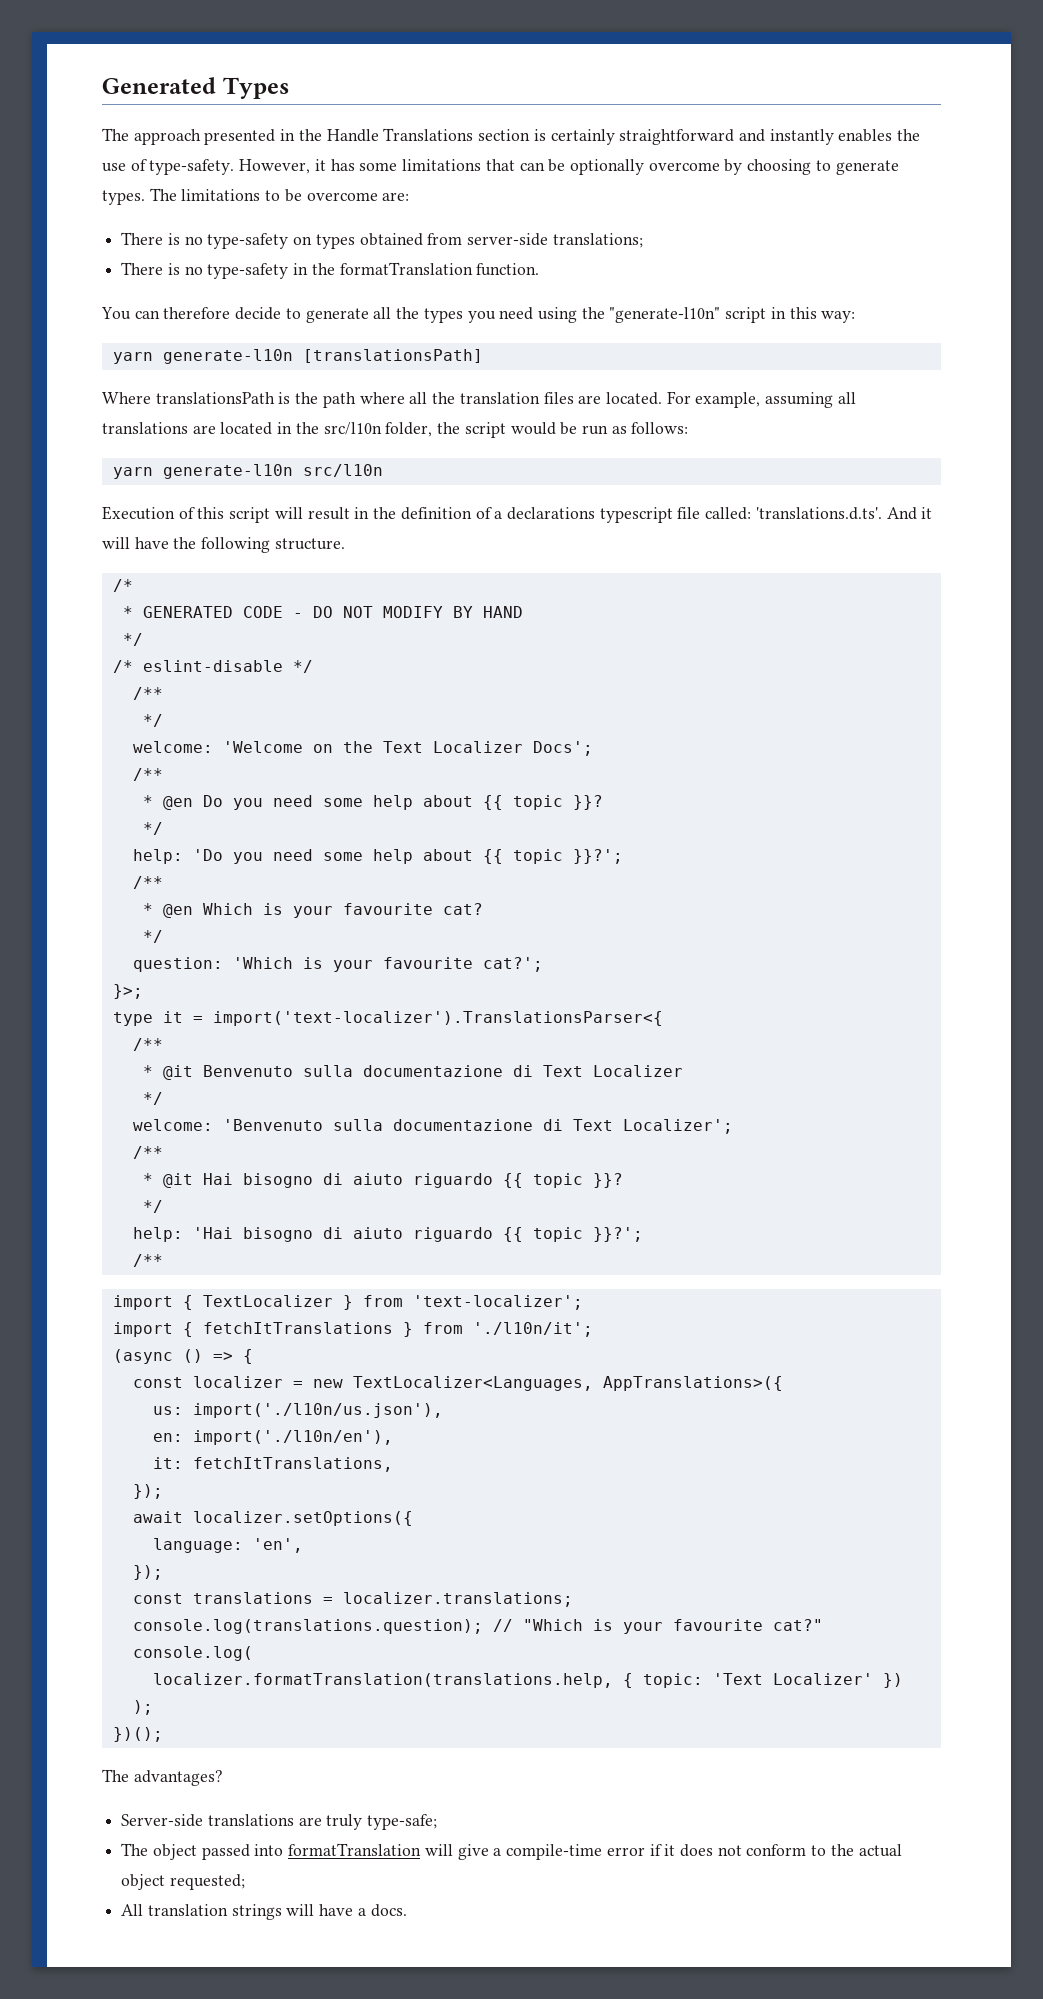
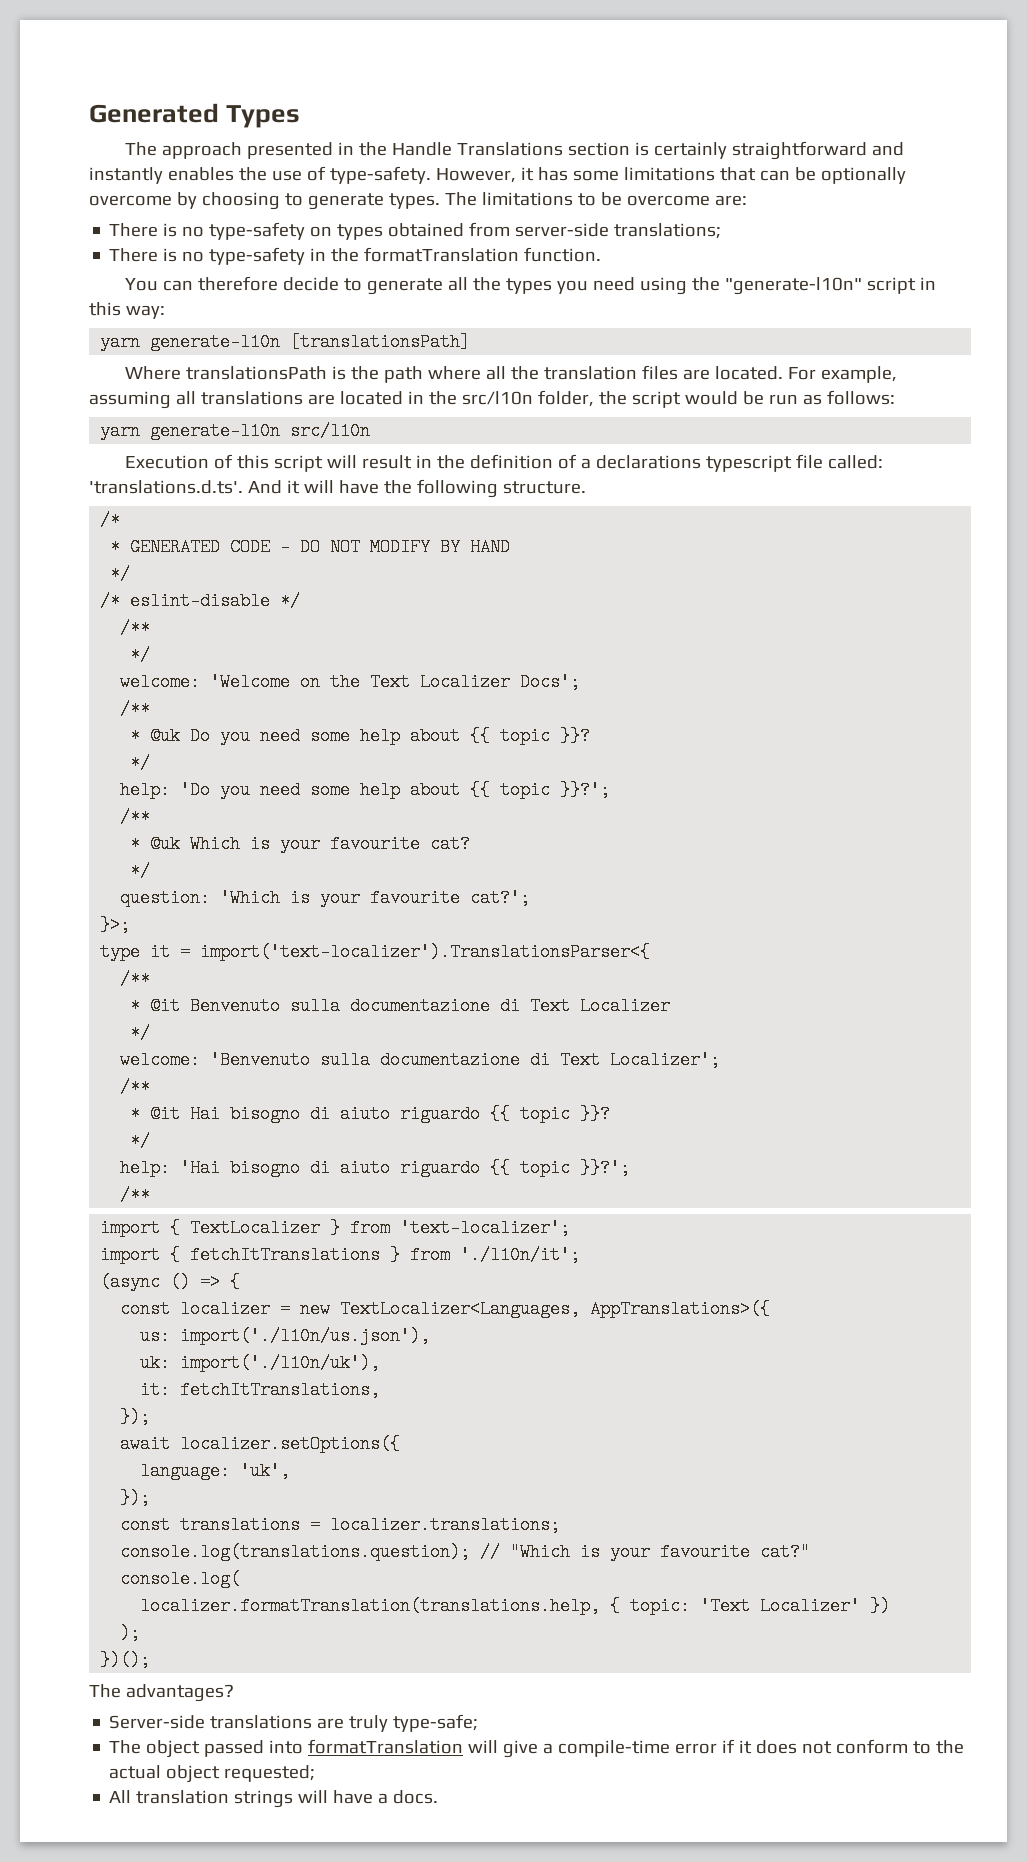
- * @en Do you need some help about {{ topic }}?
+ * @uk Do you need some help about {{ topic }}?
- * @en Which is your favourite cat?
+ * @uk Which is your favourite cat?
- en: import('./l10n/en'),
+ uk: import('./l10n/uk'),
- language: 'en',
+ language: 'uk',

